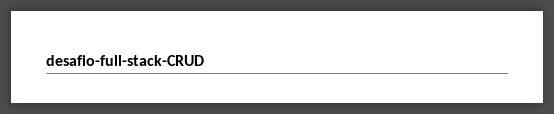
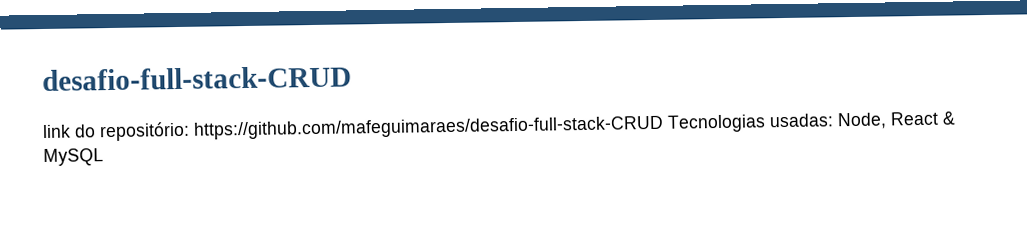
+ link do repositório: https://github.com/mafeguimaraes/desafio-full-stack-CRUD Tecnologias usadas: Node, React & MySQL

